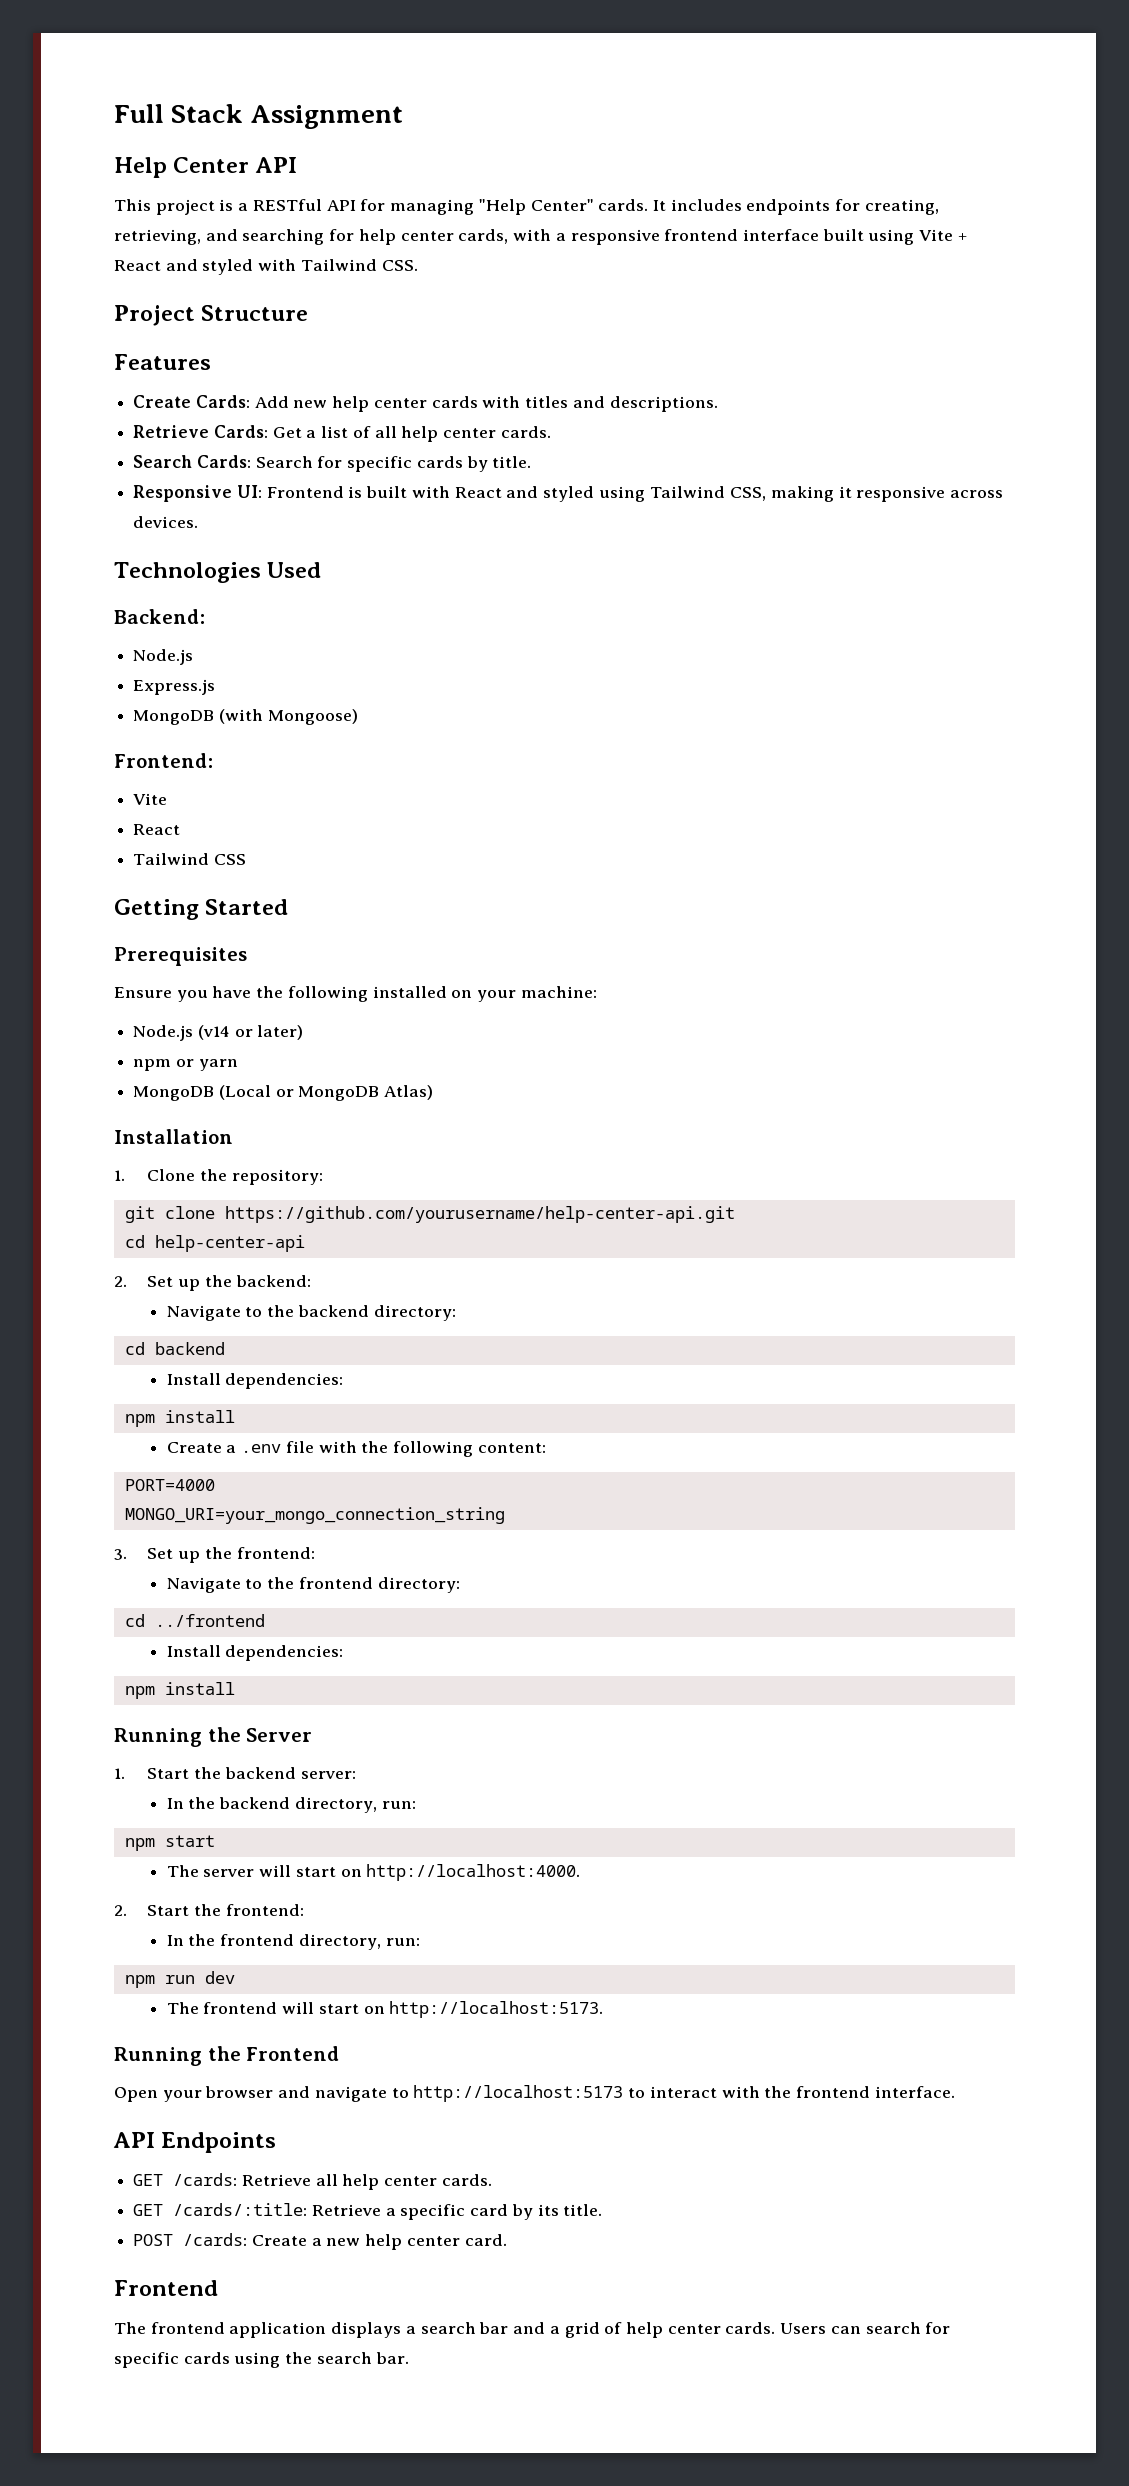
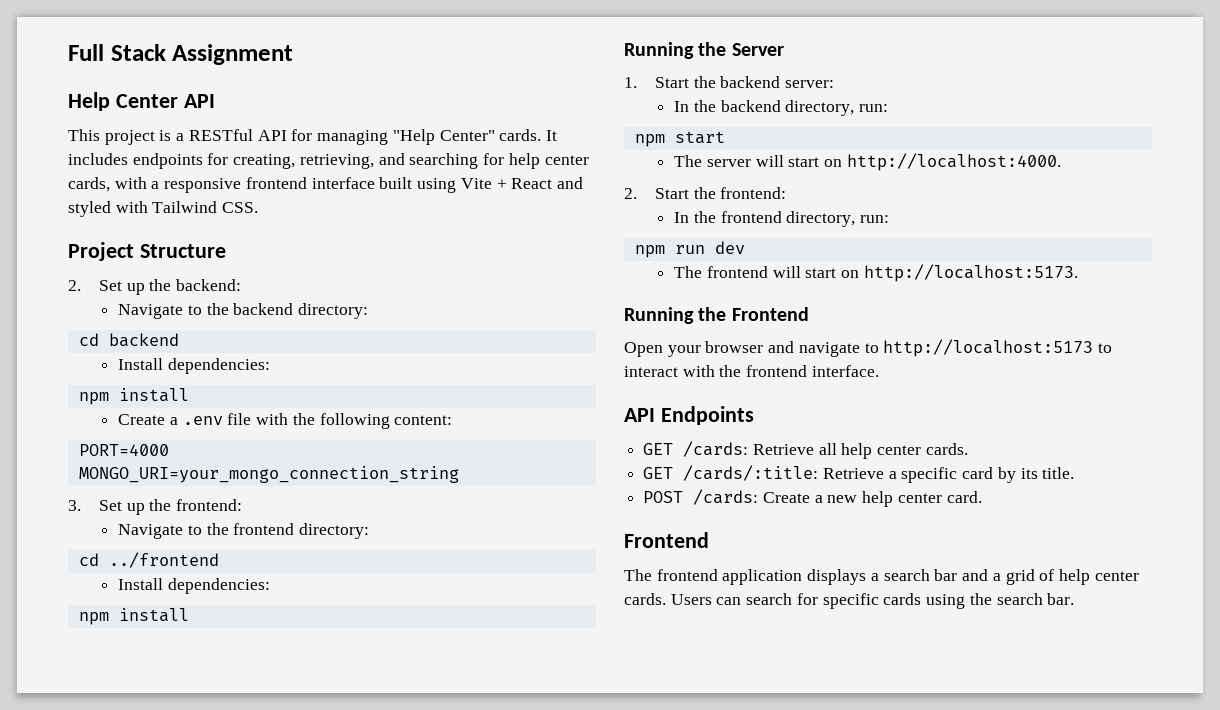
- Features
- Create Cards: Add new help center cards with titles and descriptions.
- Retrieve Cards: Get a list of all help center cards.
- Search Cards: Search for specific cards by title.
- Responsive UI: Frontend is built with React and styled using Tailwind CSS, making it responsive across devices.
- Technologies Used
- Backend:
- Node.js
- Express.js
- MongoDB (with Mongoose)
- Frontend:
- Vite
- React
- Tailwind CSS
- Getting Started
- Prerequisites
- Ensure you have the following installed on your machine:
- Node.js (v14 or later)
- npm or yarn
- MongoDB (Local or MongoDB Atlas)
- Installation
- 1. Clone the repository:
- git clone https://github.com/yourusername/help-center-api.git
- cd help-center-api

